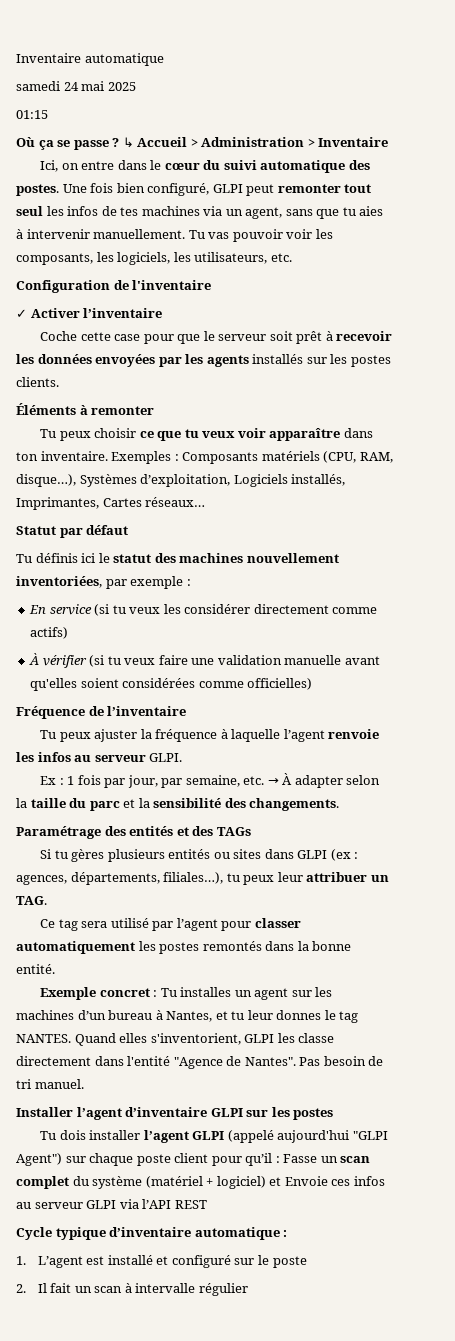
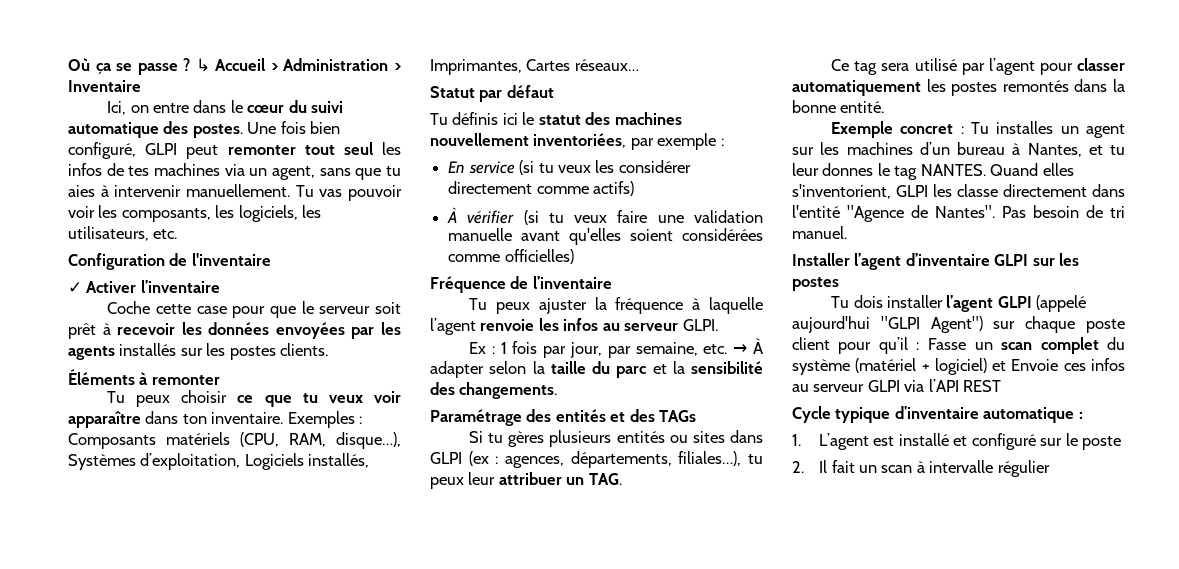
- Inventaire automatique
- samedi 24 mai 2025
- 01:15

